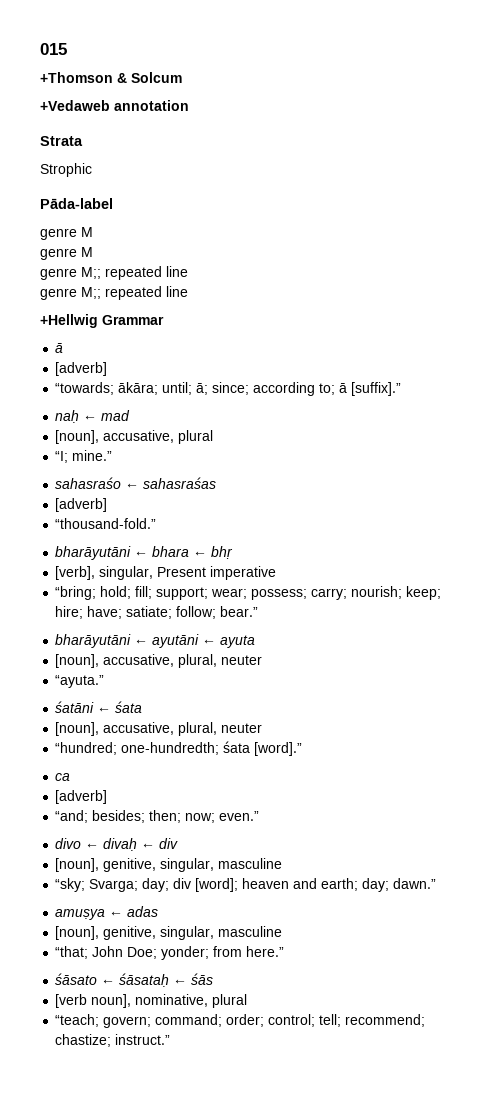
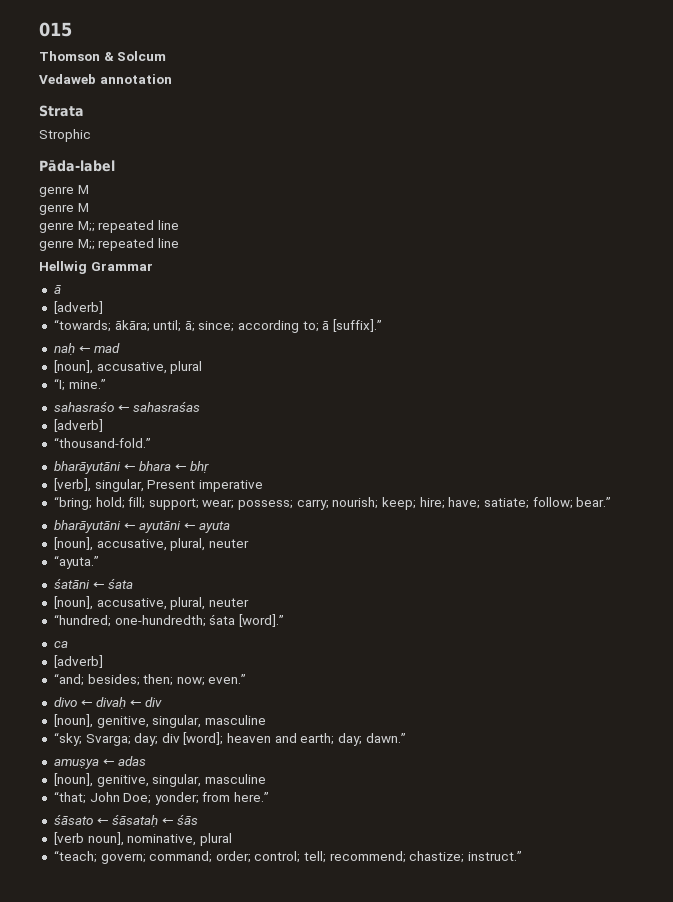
- +Thomson & Solcum
+ Thomson & Solcum
- +Vedaweb annotation
+ Vedaweb annotation
- +Hellwig Grammar
+ Hellwig Grammar

